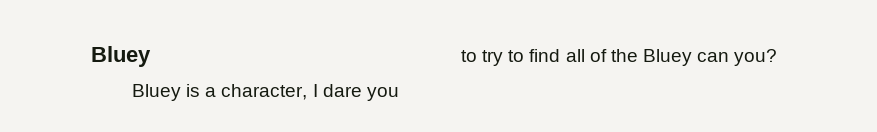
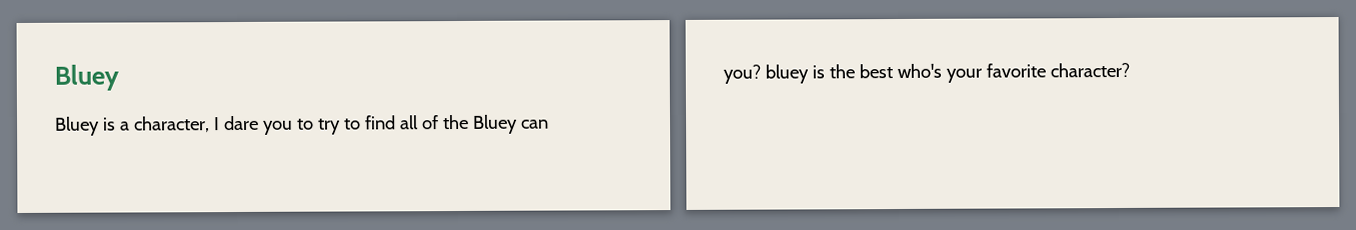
- Bluey is a character, I dare you to try to find all of the Bluey can you?
+ Bluey is a character, I dare you to try to find all of the Bluey can you? bluey is the best who's your favorite character?

